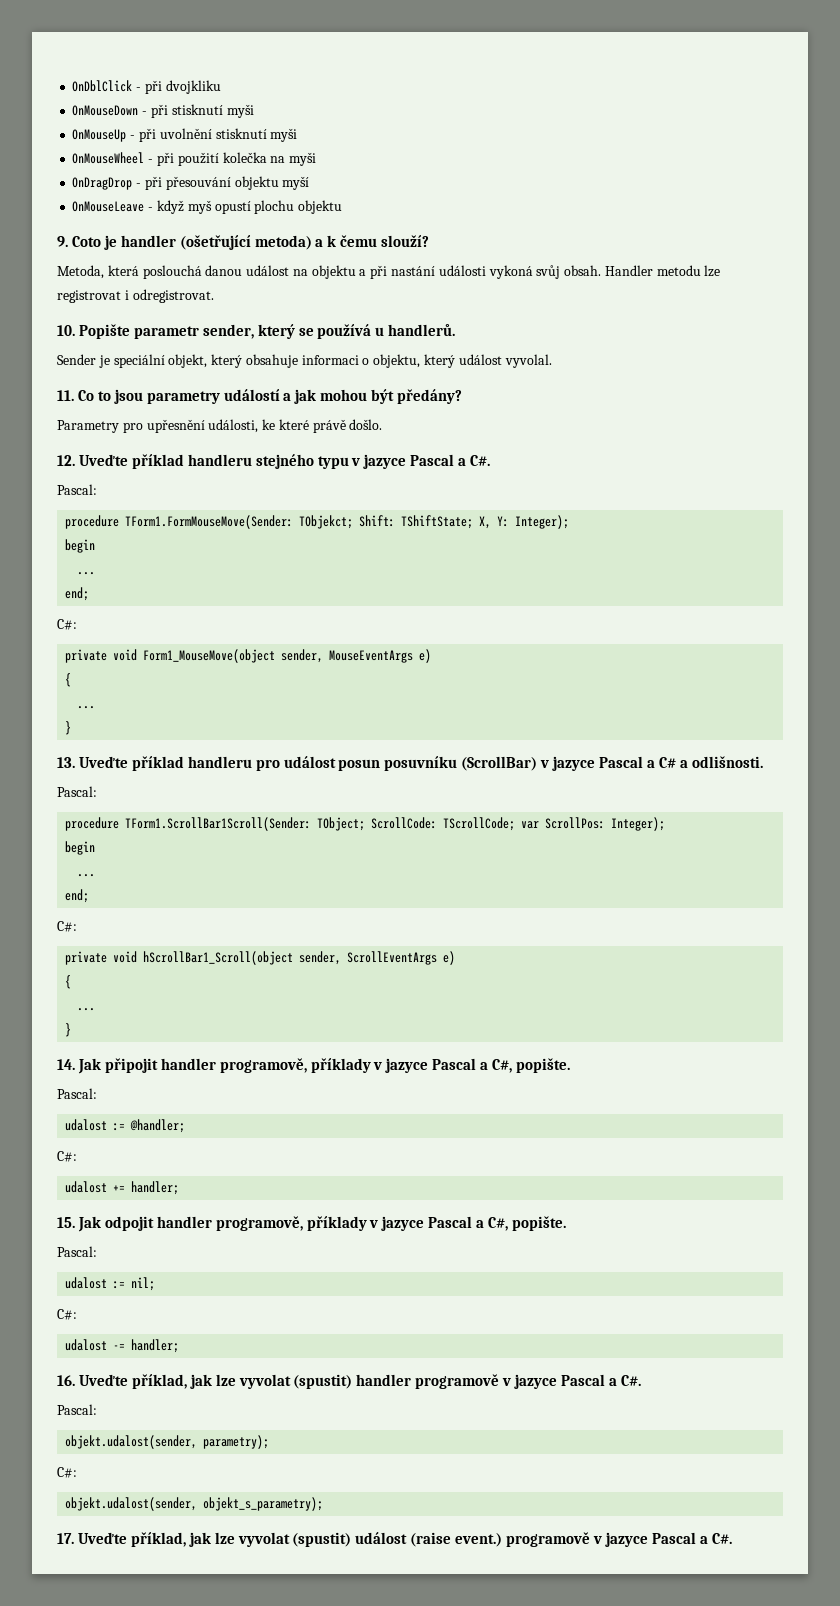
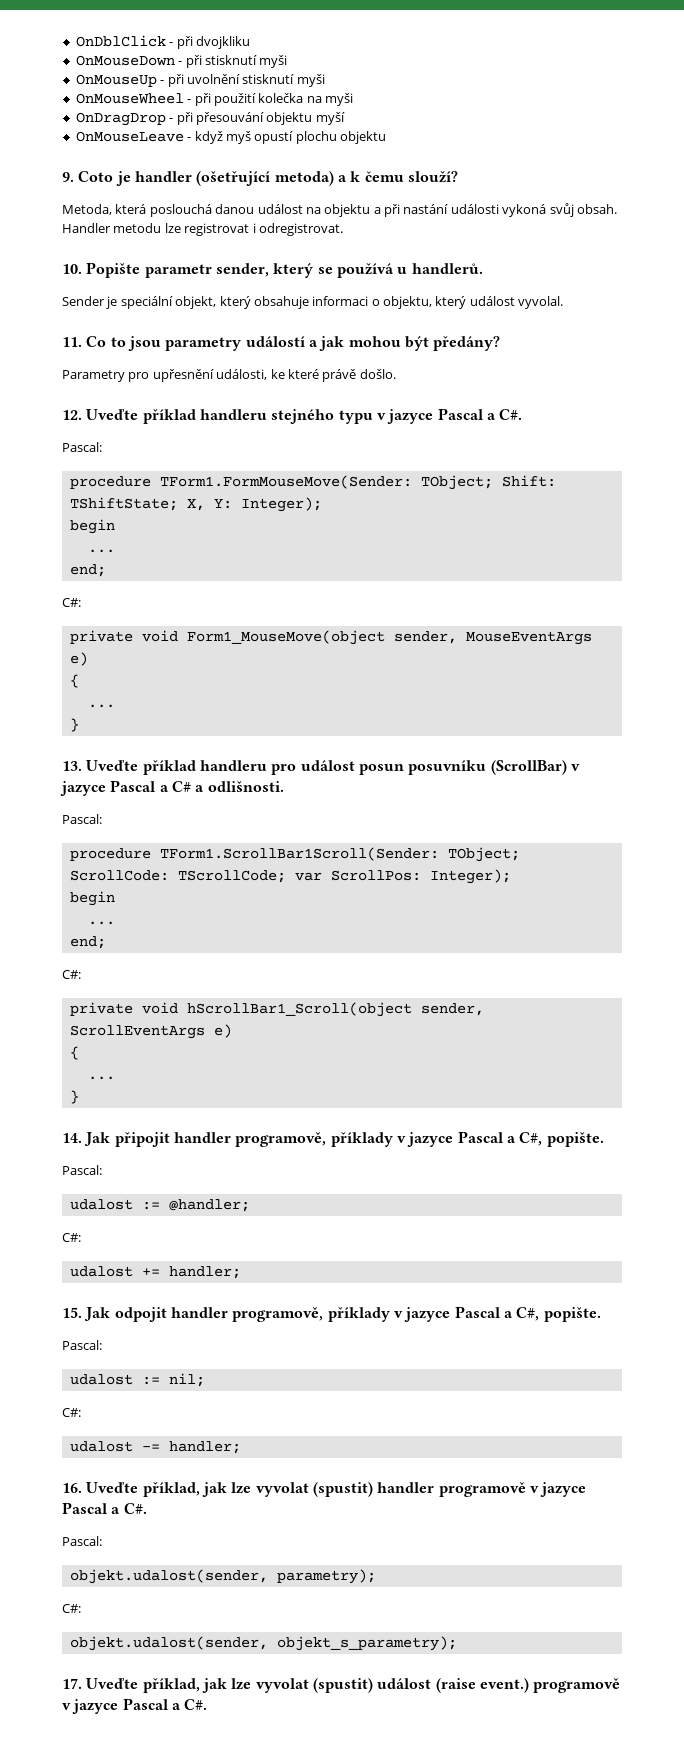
- procedure TForm1.FormMouseMove(Sender: TObjekct; Shift: TShiftState; X, Y: Integer);
+ procedure TForm1.FormMouseMove(Sender: TObject; Shift: TShiftState; X, Y: Integer);

